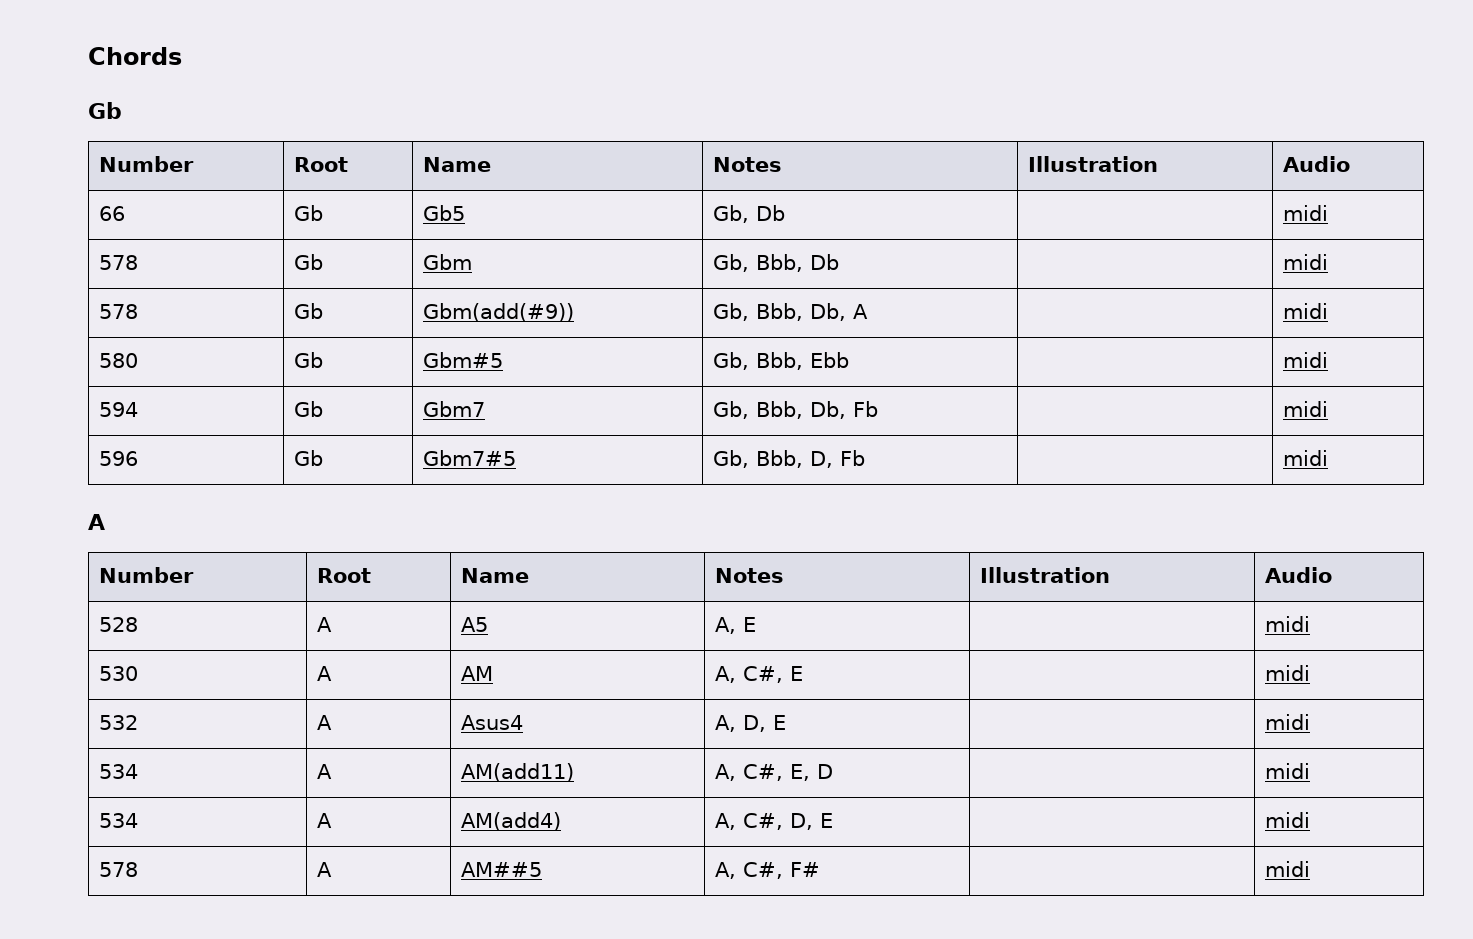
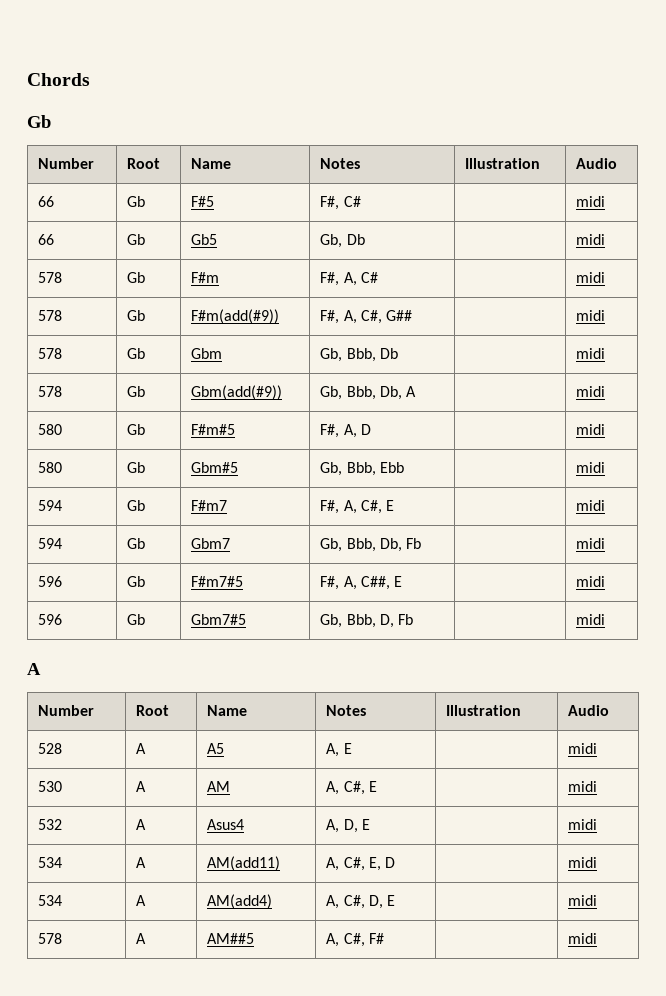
+ 66 | Gb | F#5 | F#, C# | | midi
+ 578 | Gb | F#m | F#, A, C# | | midi
+ 578 | Gb | F#m(add(#9)) | F#, A, C#, G## | | midi
+ 580 | Gb | F#m#5 | F#, A, D | | midi
+ 594 | Gb | F#m7 | F#, A, C#, E | | midi
+ 596 | Gb | F#m7#5 | F#, A, C##, E | | midi

